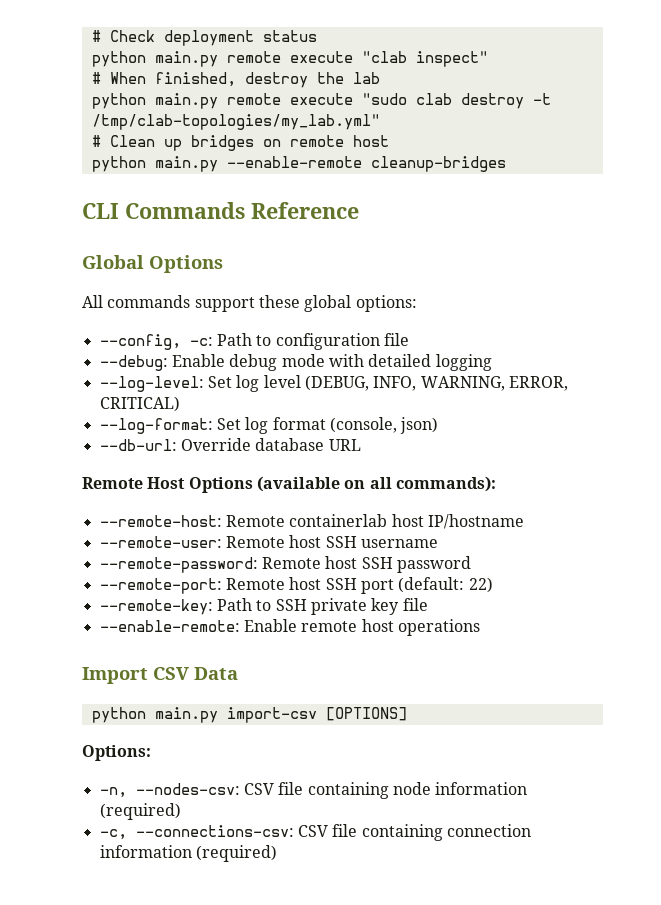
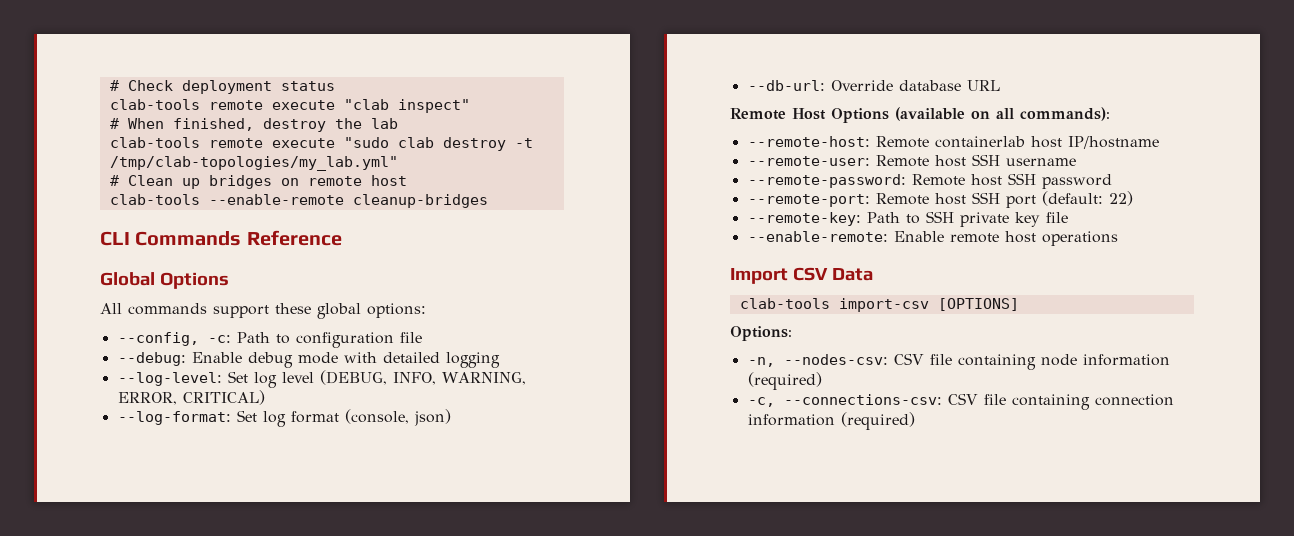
- python main.py remote execute "clab inspect"
+ clab-tools remote execute "clab inspect"
- python main.py remote execute "sudo clab destroy -t /tmp/clab-topologies/my_lab.yml"
+ clab-tools remote execute "sudo clab destroy -t /tmp/clab-topologies/my_lab.yml"
- python main.py --enable-remote cleanup-bridges
+ clab-tools --enable-remote cleanup-bridges
- python main.py import-csv [OPTIONS]
+ clab-tools import-csv [OPTIONS]

